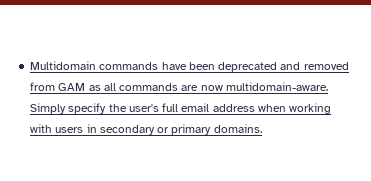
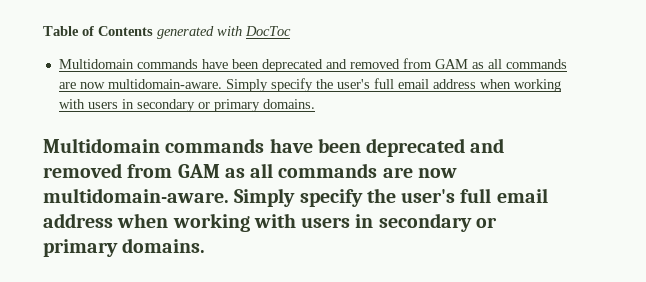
+ Table of Contents generated with DocToc
+ Multidomain commands have been deprecated and removed from GAM as all commands are now multidomain-aware. Simply specify the user's full email address when working with users in secondary or primary domains.

